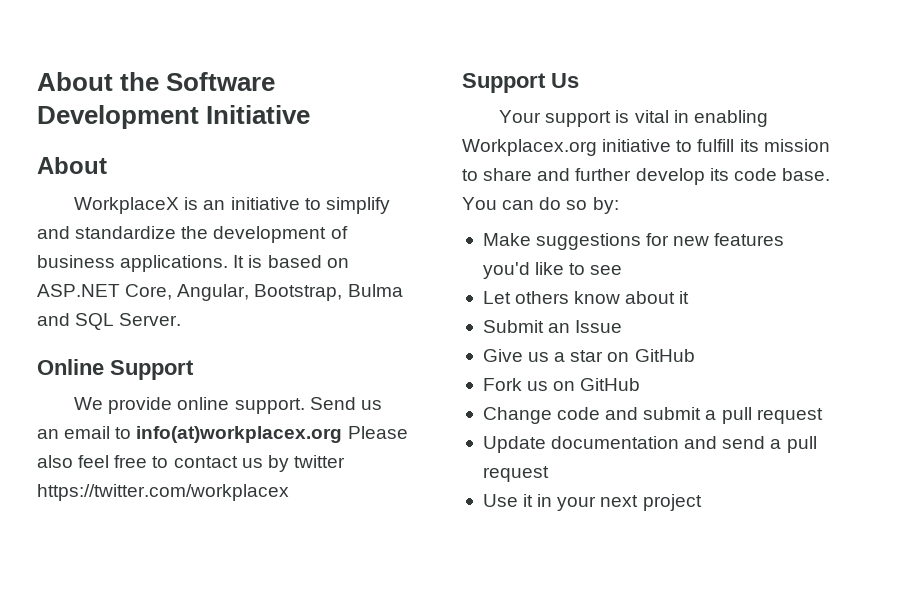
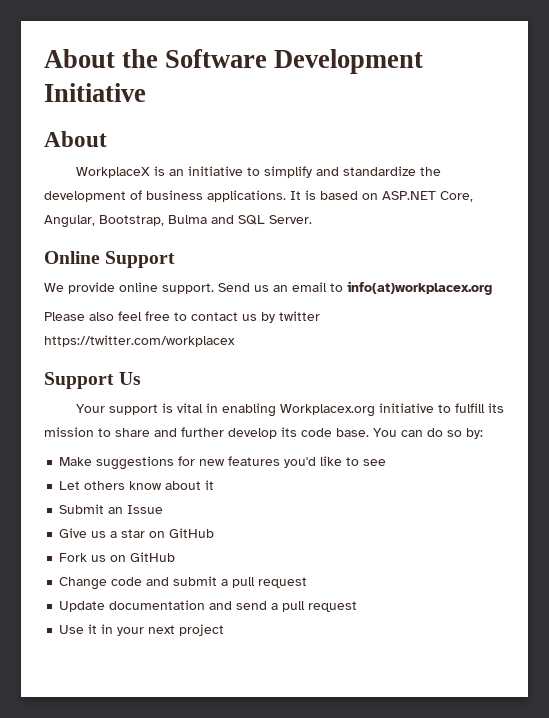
- Send us an email to info(at)workplacex.org Please also feel free to contact us by twitter https://twitter.com/workplacex
+ Send us an email to info(at)workplacex.org
+ Please also feel free to contact us by twitter https://twitter.com/workplacex

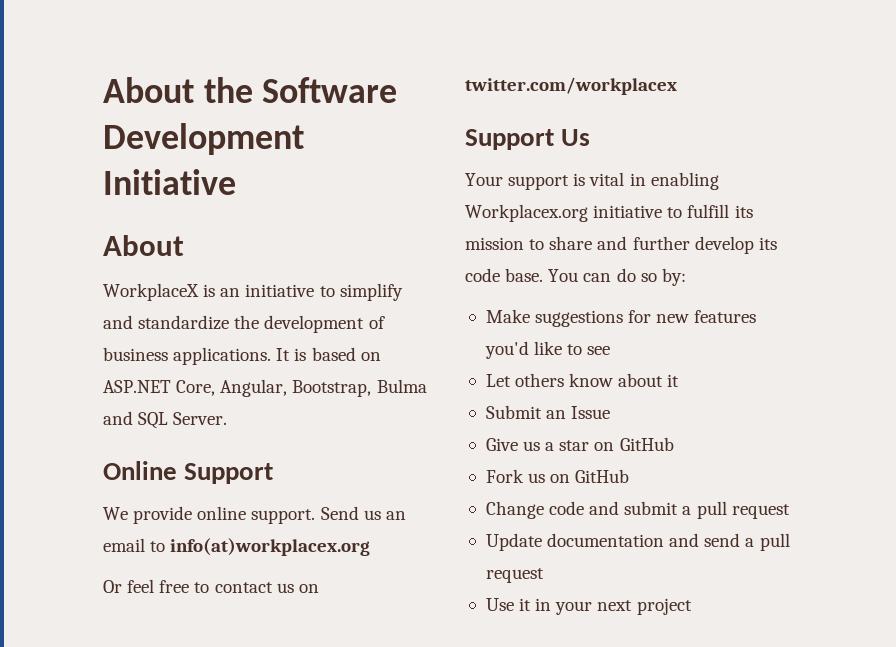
- Please also feel free to contact us by twitter https://twitter.com/workplacex
+ Or feel free to contact us on twitter.com/workplacex

